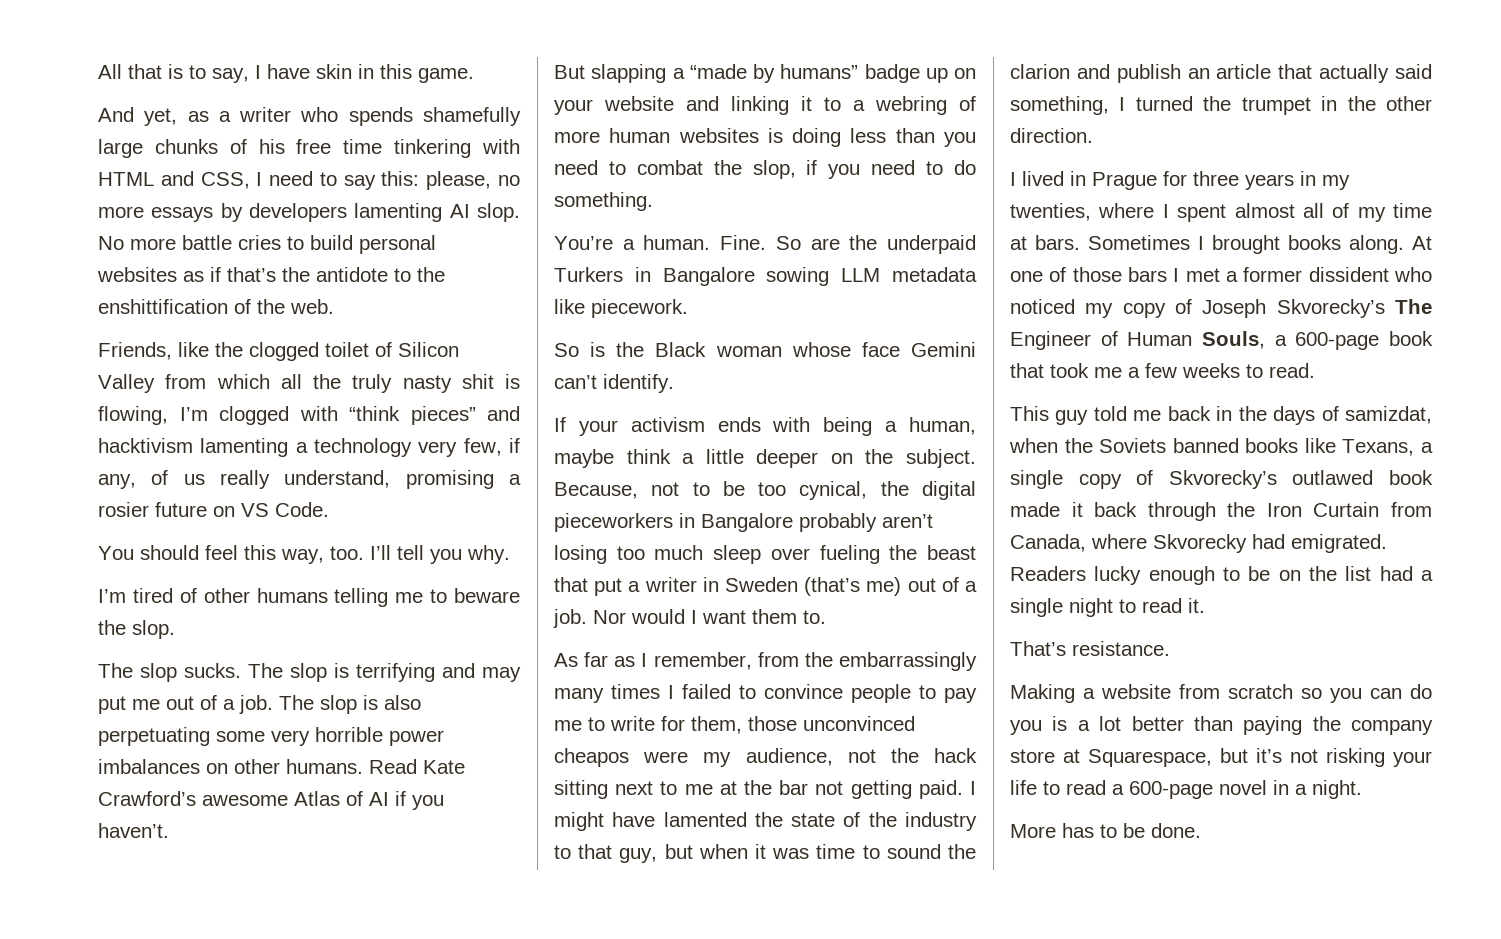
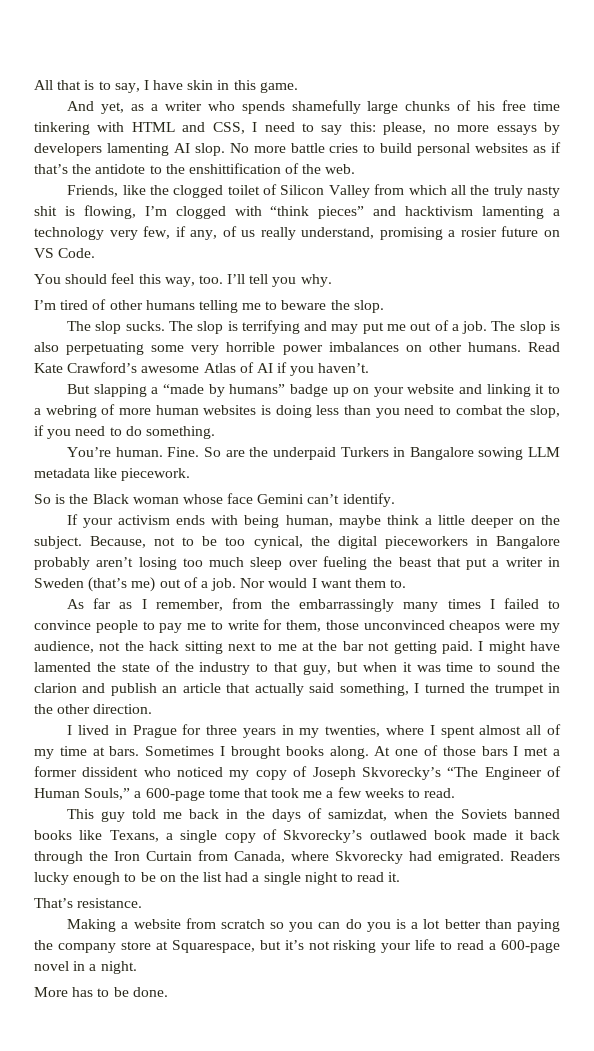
- You’re a human.
+ You’re human.
- If your activism ends with being a human, maybe think a little deeper on the subject.
+ If your activism ends with being human, maybe think a little deeper on the subject.
- At one of those bars I met a former dissident who noticed my copy of Joseph Skvorecky’s The Engineer of Human Souls, a 600-page book that took me a few weeks to read.
+ At one of those bars I met a former dissident who noticed my copy of Joseph Skvorecky’s “The Engineer of Human Souls,” a 600-page tome that took me a few weeks to read.

